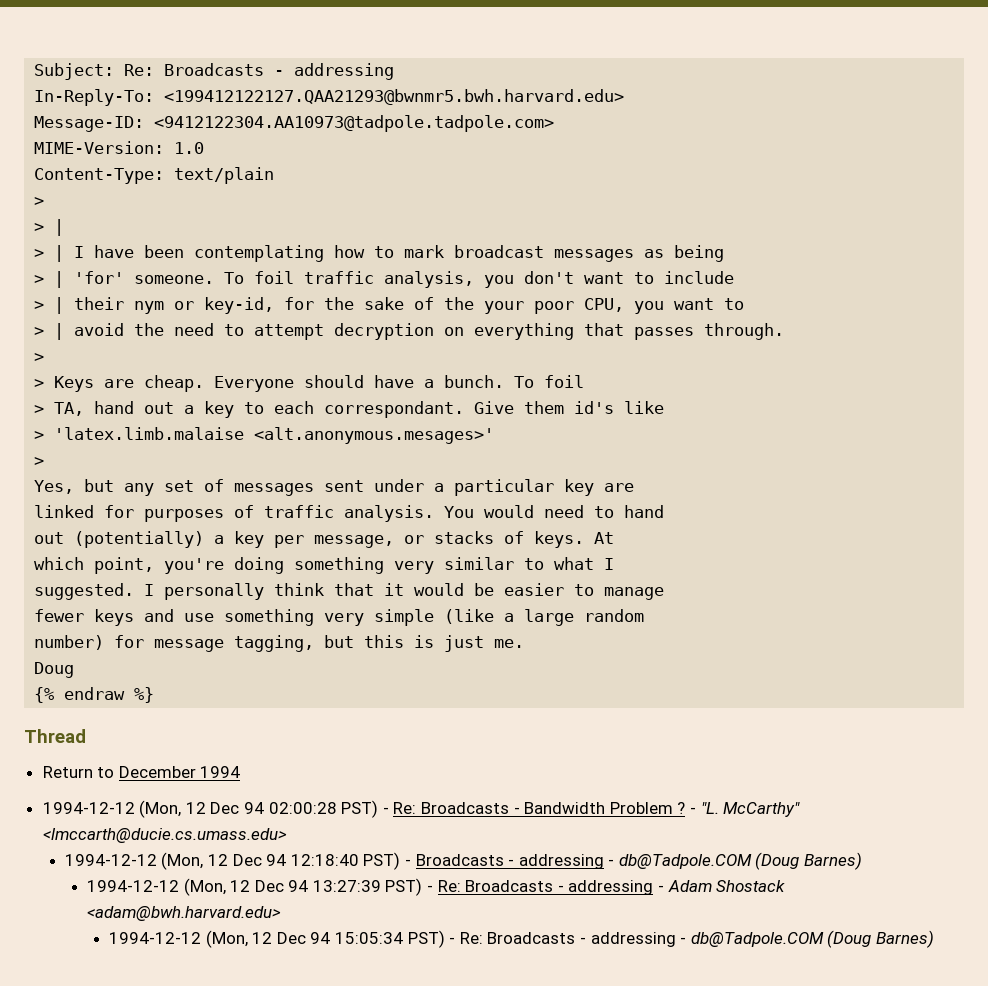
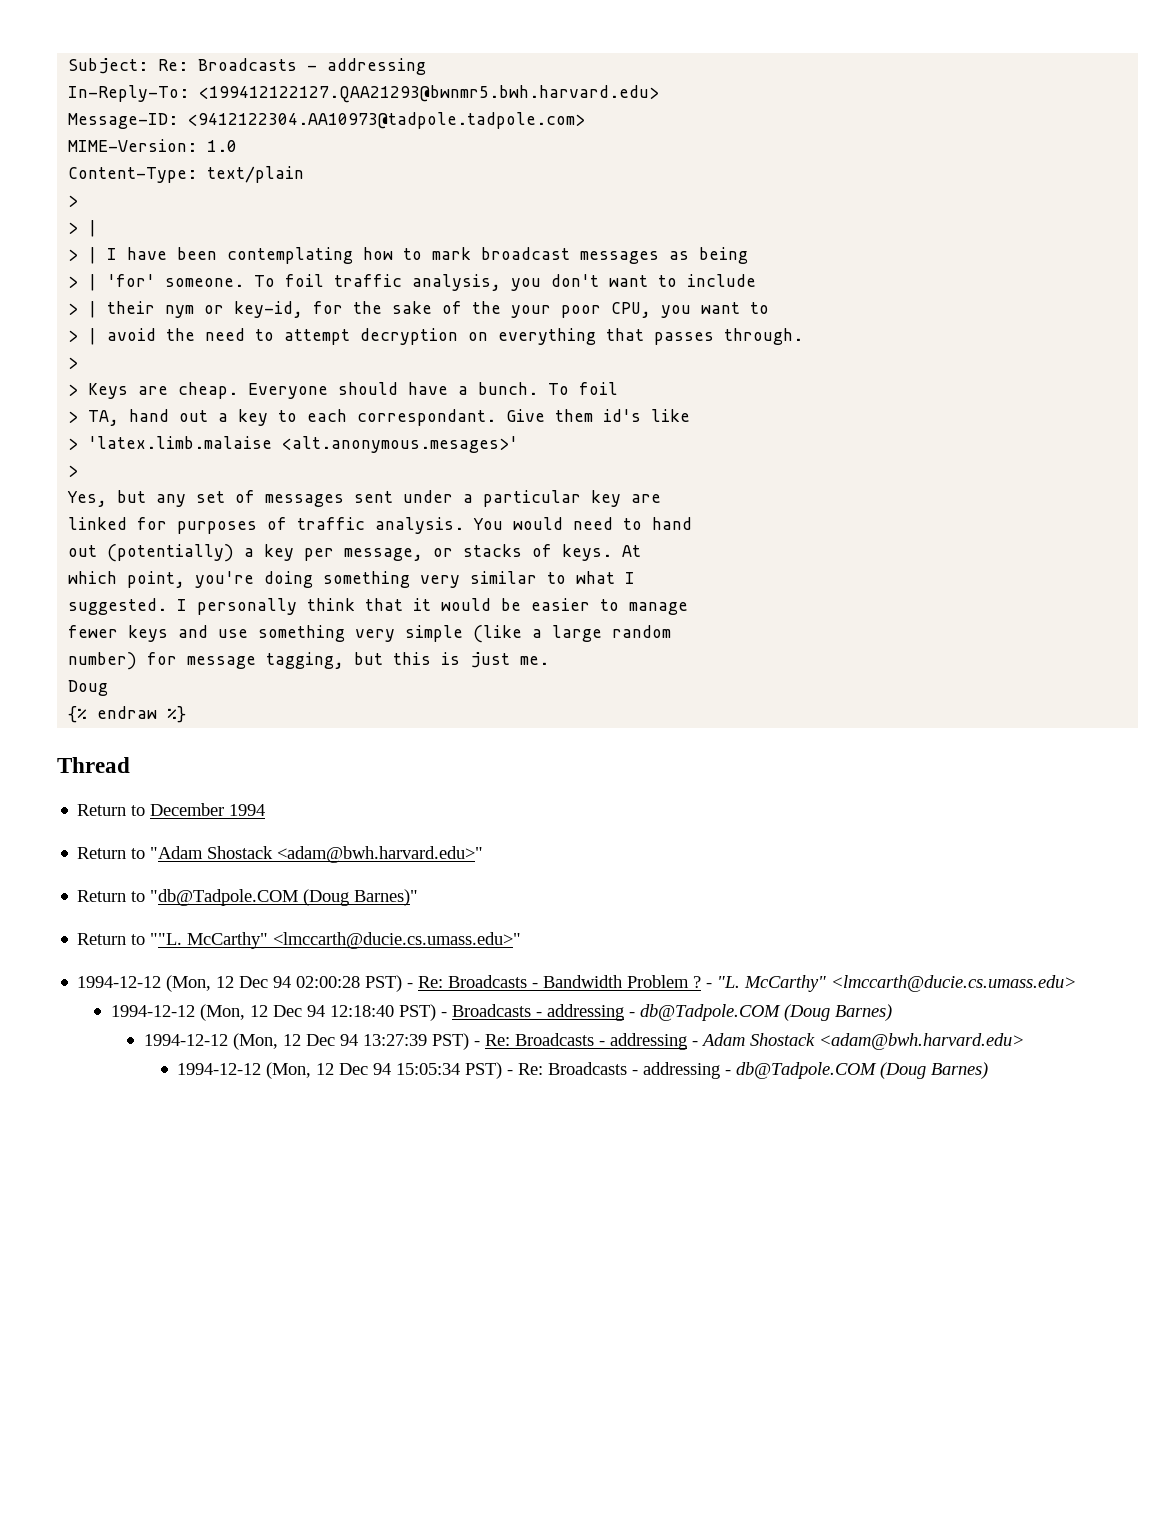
+ Return to "Adam Shostack <adam@bwh.harvard.edu>"
+ Return to "db@Tadpole.COM (Doug Barnes)"
+ Return to ""L. McCarthy" <lmccarth@ducie.cs.umass.edu>"

